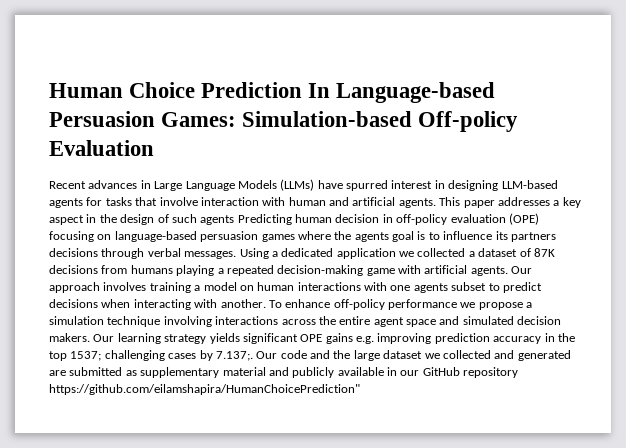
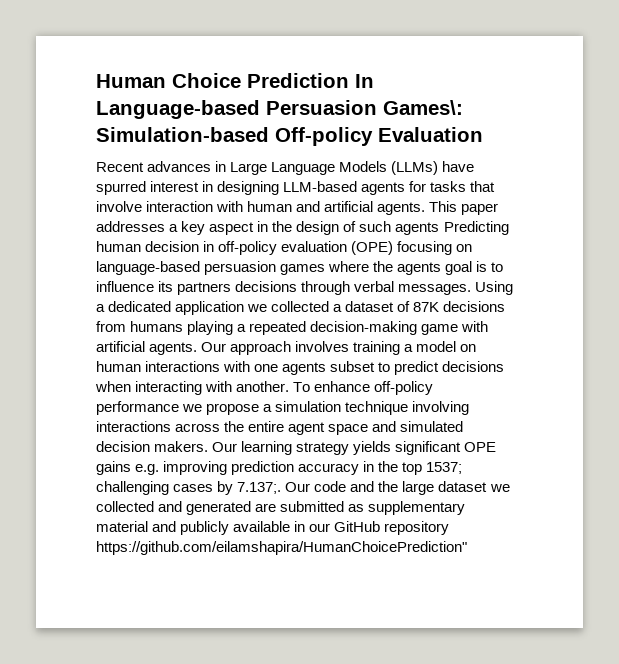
- Human Choice Prediction In Language-based Persuasion Games: Simulation-based Off-policy Evaluation
+ Human Choice Prediction In Language-based Persuasion Games\: Simulation-based Off-policy Evaluation

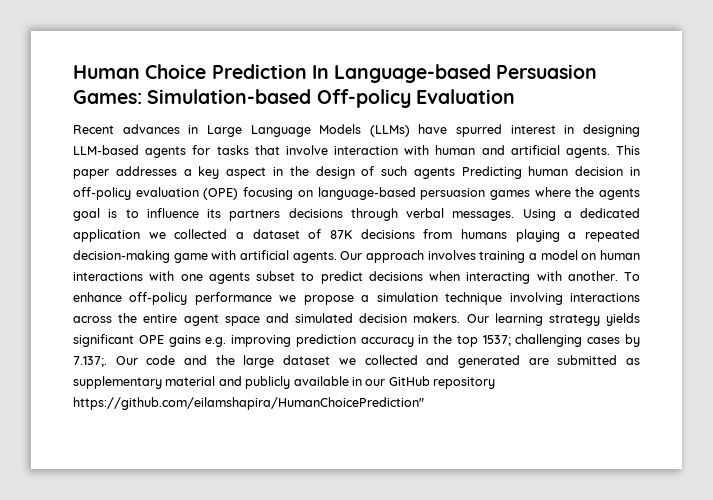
- Human Choice Prediction In Language-based Persuasion Games\: Simulation-based Off-policy Evaluation
+ Human Choice Prediction In Language-based Persuasion Games: Simulation-based Off-policy Evaluation

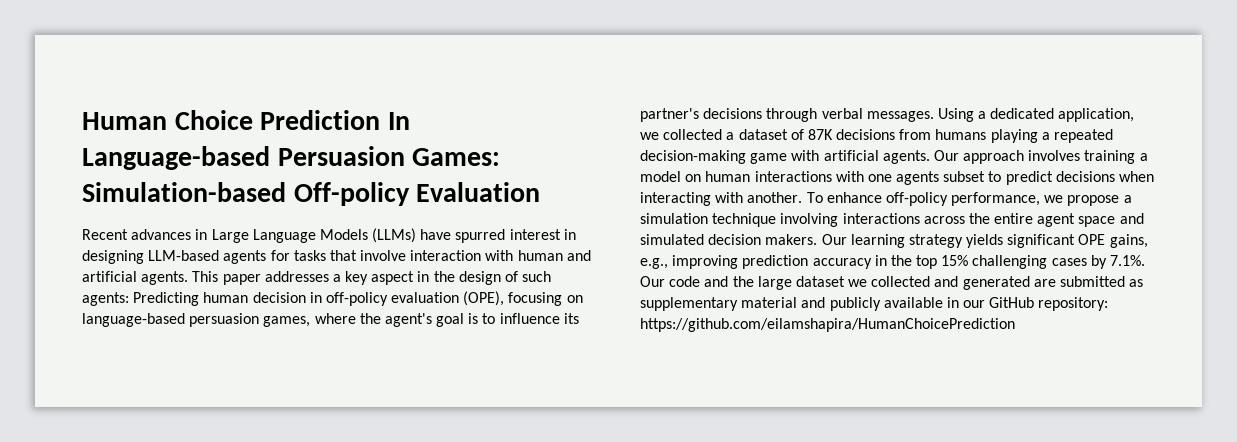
- This paper addresses a key aspect in the design of such agents Predicting human decision in off-policy evaluation (OPE) focusing on language-based persuasion games where the agents goal is to influence its partners decisions through verbal messages.
+ This paper addresses a key aspect in the design of such agents: Predicting human decision in off-policy evaluation (OPE), focusing on language-based persuasion games, where the agent's goal is to influence its partner's decisions through verbal messages.
- Using a dedicated application we collected a dataset of 87K decisions from humans playing a repeated decision-making game with artificial agents.
+ Using a dedicated application, we collected a dataset of 87K decisions from humans playing a repeated decision-making game with artificial agents.
- To enhance off-policy performance we propose a simulation technique involving interactions across the entire agent space and simulated decision makers.
+ To enhance off-policy performance, we propose a simulation technique involving interactions across the entire agent space and simulated decision makers.
- Our learning strategy yields significant OPE gains e.g. improving prediction accuracy in the top 1537; challenging cases by 7.137;. Our code and the large dataset we collected and generated are submitted as supplementary material and publicly available in our GitHub repository https://github.com/eilamshapira/HumanChoicePrediction"
+ Our learning strategy yields significant OPE gains, e.g., improving prediction accuracy in the top 15% challenging cases by 7.1%. Our code and the large dataset we collected and generated are submitted as supplementary material and publicly available in our GitHub repository: https://github.com/eilamshapira/HumanChoicePrediction

